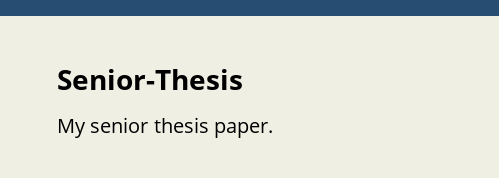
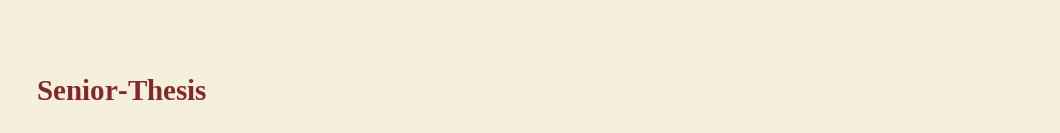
- My senior thesis paper.

